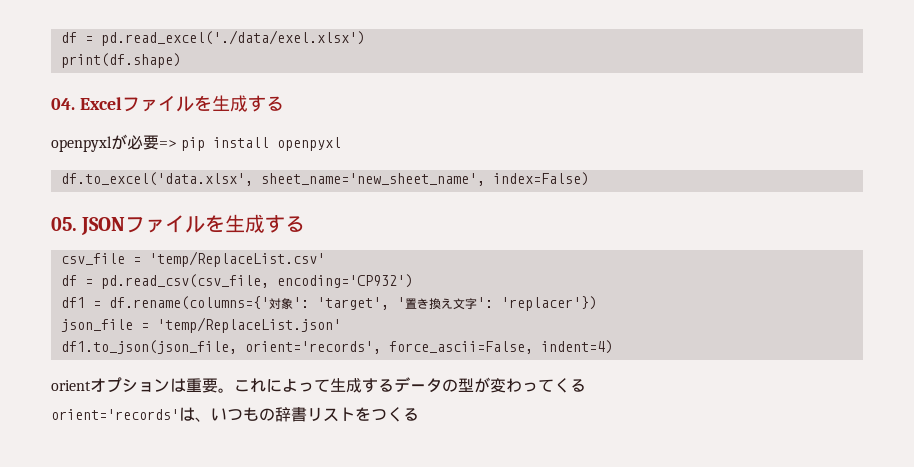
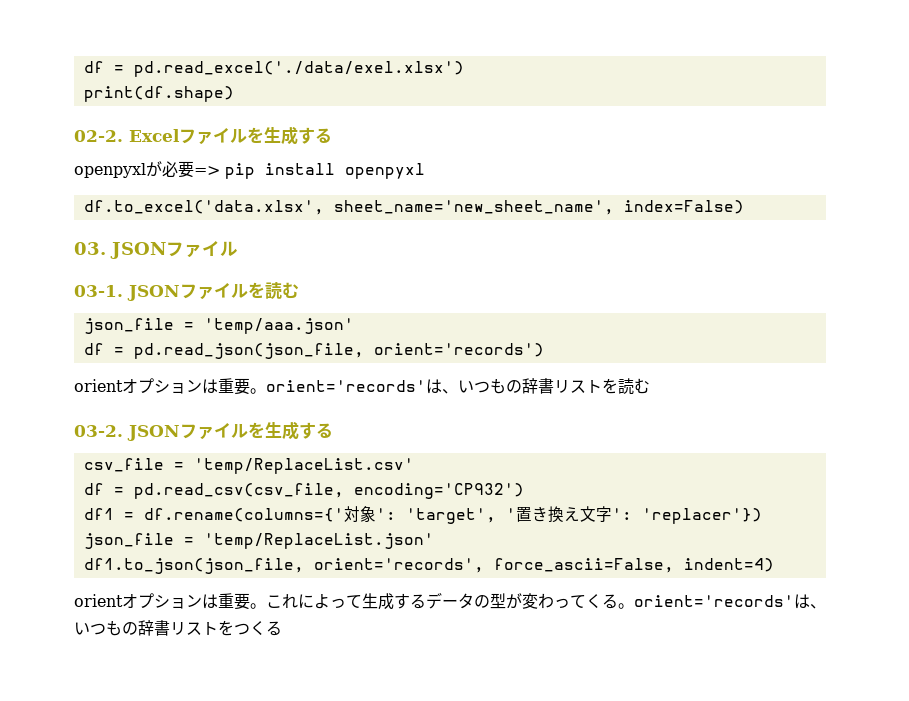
- 04. Excelファイルを生成する
+ 02-2. Excelファイルを生成する
- 05. JSONファイルを生成する
+ 03. JSONファイル
+ 03-1. JSONファイルを読む
+ json_file = 'temp/aaa.json'
+ df = pd.read_json(json_file, orient='records')
+ orientオプションは重要。orient='records'は、いつもの辞書リストを読む
+ 03-2. JSONファイルを生成する
- これによって生成するデータの型が変わってくる
- orient='records'は、いつもの辞書リストをつくる
+ これによって生成するデータの型が変わってくる。orient='records'は、いつもの辞書リストをつくる

